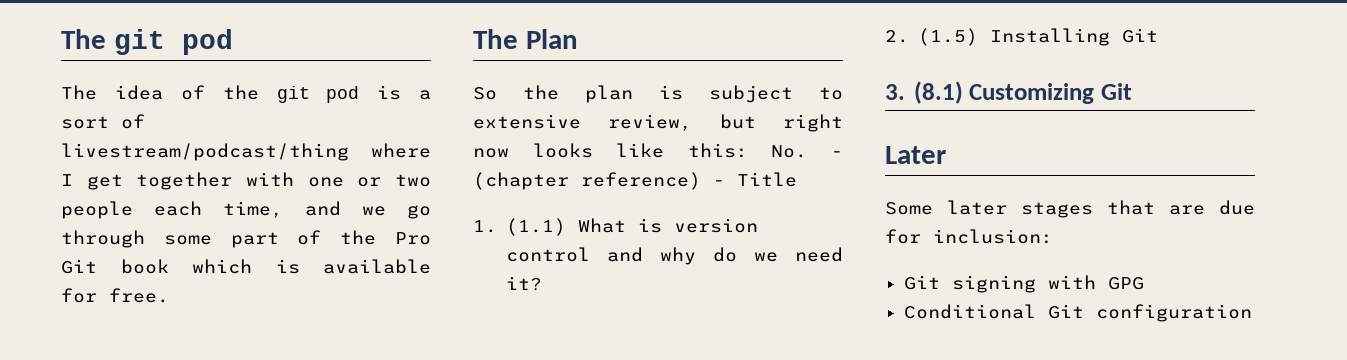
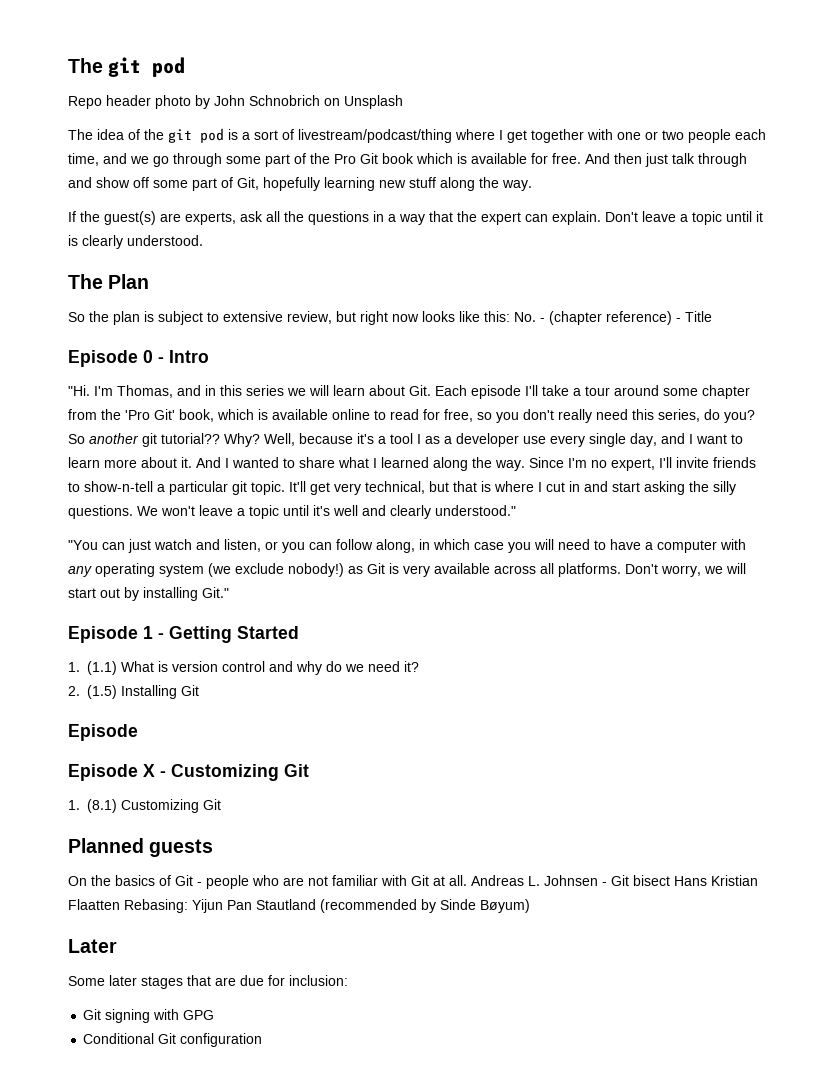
+ Repo header photo by John Schnobrich on Unsplash
+ And then just talk through and show off some part of Git, hopefully learning new stuff along the way.
+ If the guest(s) are experts, ask all the questions in a way that the expert can explain. Don't leave a topic until it is clearly understood.
+ Episode 0 - Intro
+ "Hi. I'm Thomas, and in this series we will learn about Git. Each episode I'll take a tour around some chapter from the 'Pro Git' book, which is available online to read for free, so you don't really need this series, do you? So another git tutorial?? Why? Well, because it's a tool I as a developer use every single day, and I want to learn more about it. And I wanted to share what I learned along the way. Since I'm no expert, I'll invite friends to show-n-tell a particular git topic. It'll get very technical, but that is where I cut in and start asking the silly questions. We won't leave a topic until it's well and clearly understood."
+ "You can just watch and listen, or you can follow along, in which case you will need to have a computer with any operating system (we exclude nobody!) as Git is very available across all platforms. Don't worry, we will start out by installing Git."
+ Episode 1 - Getting Started
  2. (1.5) Installing Git
- 3. (8.1) Customizing Git
+ Episode
+ Episode X - Customizing Git
+ 1. (8.1) Customizing Git
+ Planned guests
+ On the basics of Git - people who are not familiar with Git at all. Andreas L. Johnsen - Git bisect Hans Kristian Flaatten Rebasing: Yijun Pan Stautland (recommended by Sinde Bøyum)

